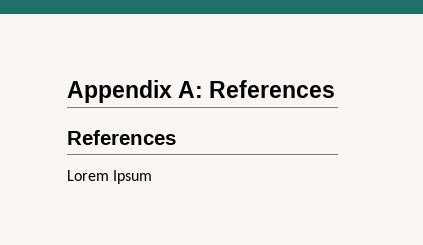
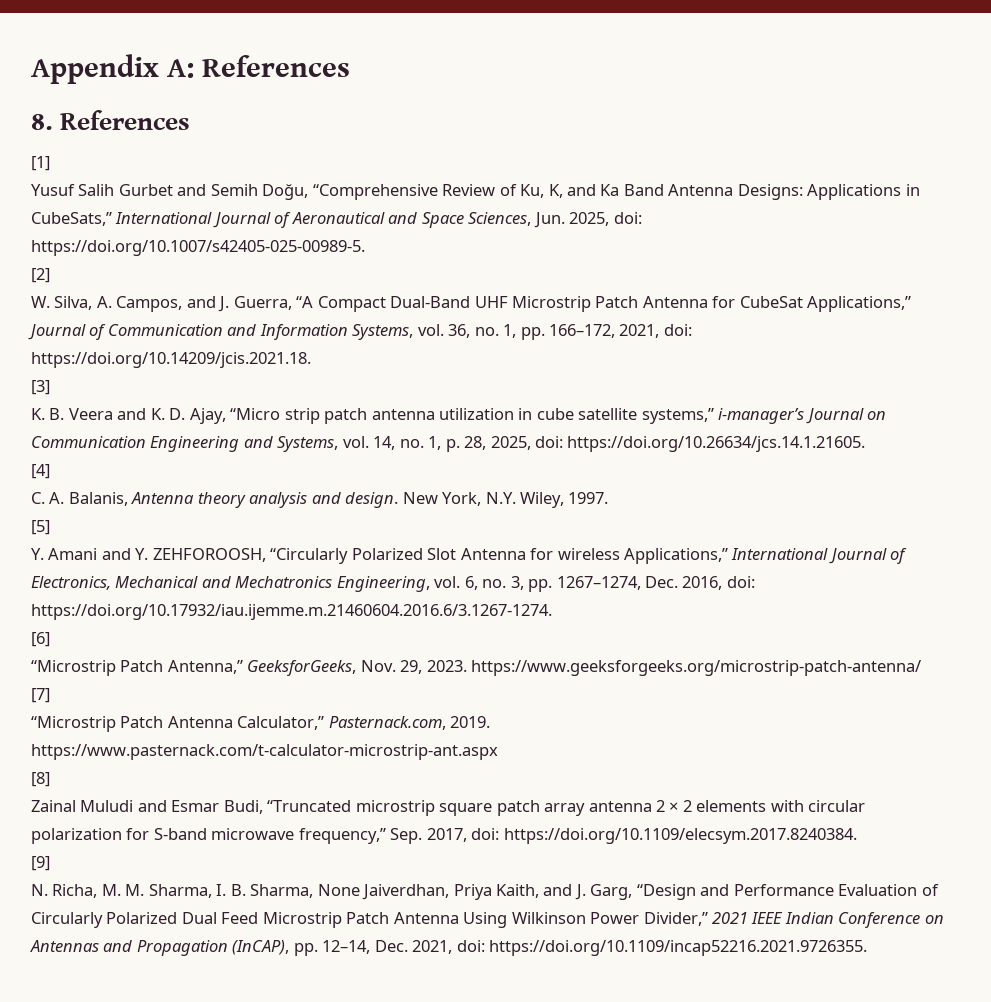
  Appendix A: References
- References
- Lorem Ipsum
+ 8. References
+ [1]
+ Yusuf Salih Gurbet and Semih Doğu, “Comprehensive Review of Ku, K, and Ka Band Antenna Designs: Applications in CubeSats,” International Journal of Aeronautical and Space Sciences, Jun. 2025, doi: https://doi.org/10.1007/s42405-025-00989-5.
+ [2]
+ W. Silva, A. Campos, and J. Guerra, “A Compact Dual-Band UHF Microstrip Patch Antenna for CubeSat Applications,” Journal of Communication and Information Systems, vol. 36, no. 1, pp. 166–172, 2021, doi: https://doi.org/10.14209/jcis.2021.18.
+ [3]
+ K. B. Veera and K. D. Ajay, “Micro strip patch antenna utilization in cube satellite systems,” i-manager’s Journal on Communication Engineering and Systems, vol. 14, no. 1, p. 28, 2025, doi: https://doi.org/10.26634/jcs.14.1.21605.
+ [4]
+ C. A. Balanis, Antenna theory analysis and design. New York, N.Y. Wiley, 1997.
+ [5]
+ Y. Amani and Y. ZEHFOROOSH, “Circularly Polarized Slot Antenna for wireless Applications,” International Journal of Electronics, Mechanical and Mechatronics Engineering, vol. 6, no. 3, pp. 1267–1274, Dec. 2016, doi: https://doi.org/10.17932/iau.ijemme.m.21460604.2016.6/3.1267-1274.
+ [6]
+ “Microstrip Patch Antenna,” GeeksforGeeks, Nov. 29, 2023. https://www.geeksforgeeks.org/microstrip-patch-antenna/
+ [7]
+ “Microstrip Patch Antenna Calculator,” Pasternack.com, 2019. https://www.pasternack.com/t-calculator-microstrip-ant.aspx
+ [8]
+ Zainal Muludi and Esmar Budi, “Truncated microstrip square patch array antenna 2 × 2 elements with circular polarization for S-band microwave frequency,” Sep. 2017, doi: https://doi.org/10.1109/elecsym.2017.8240384.
+ [9]
+ N. Richa, M. M. Sharma, I. B. Sharma, None Jaiverdhan, Priya Kaith, and J. Garg, “Design and Performance Evaluation of Circularly Polarized Dual Feed Microstrip Patch Antenna Using Wilkinson Power Divider,” 2021 IEEE Indian Conference on Antennas and Propagation (InCAP), pp. 12–14, Dec. 2021, doi: https://doi.org/10.1109/incap52216.2021.9726355.

